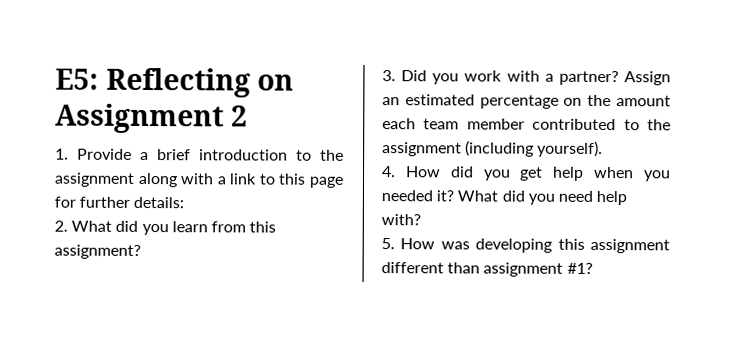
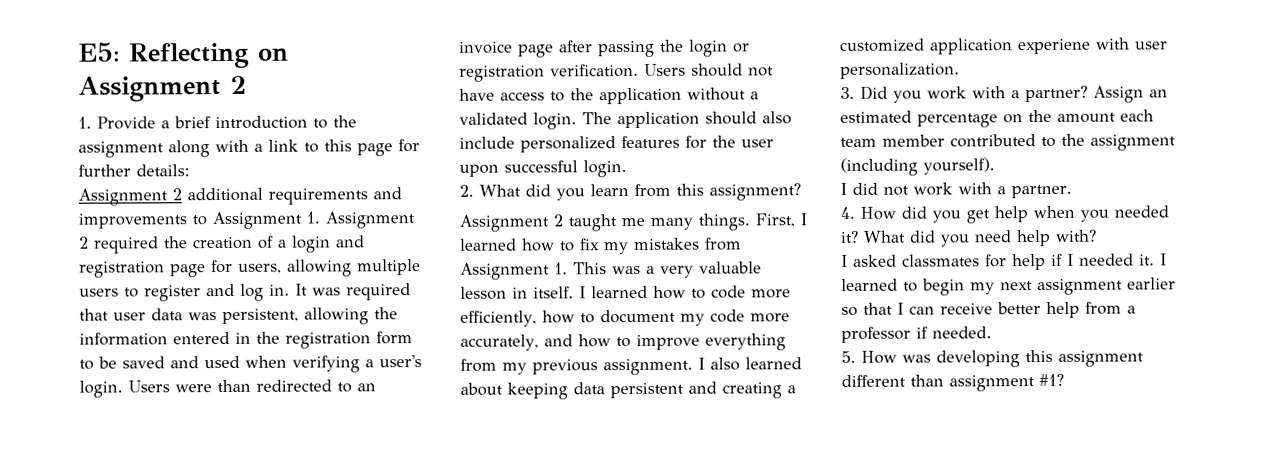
+ Assignment 2 additional requirements and improvements to Assignment 1. Assignment 2 required the creation of a login and registration page for users, allowing multiple users to register and log in. It was required that user data was persistent, allowing the information entered in the registration form to be saved and used when verifying a user's login. Users were than redirected to an invoice page after passing the login or registration verification. Users should not have access to the application without a validated login. The application should also include personalized features for the user upon successful login.
+ Assignment 2 taught me many things. First, I learned how to fix my mistakes from Assignment 1. This was a very valuable lesson in itself. I learned how to code more efficiently, how to document my code more accurately, and how to improve everything from my previous assignment. I also learned about keeping data persistent and creating a customized application experiene with user personalization.
+ I did not work with a partner.
+ I asked classmates for help if I needed it. I learned to begin my next assignment earlier so that I can receive better help from a professor if needed.

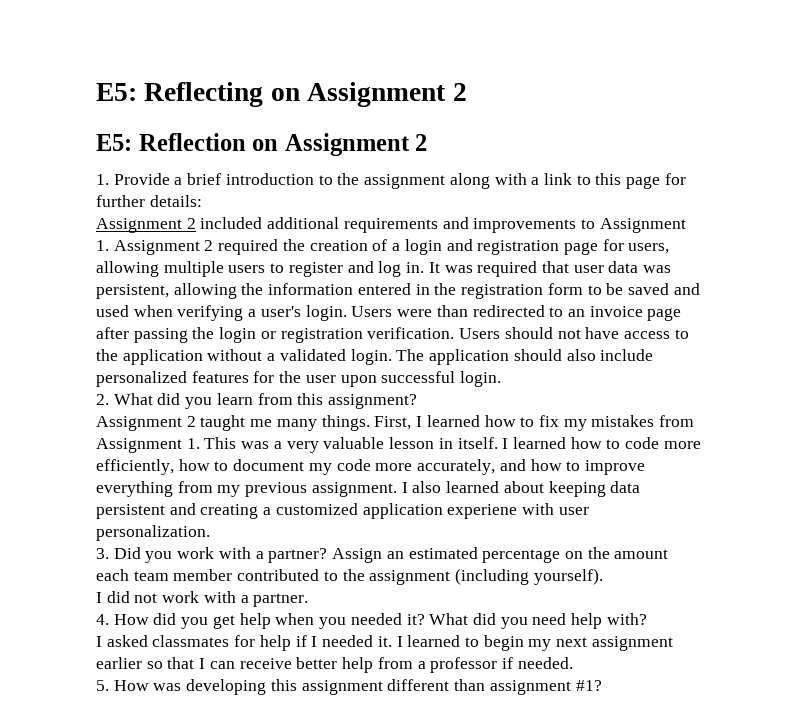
+ E5: Reflection on Assignment 2
- Assignment 2 additional requirements and improvements to Assignment 1. Assignment 2 required the creation of a login and registration page for users, allowing multiple users to register and log in.
+ Assignment 2 included additional requirements and improvements to Assignment 1. Assignment 2 required the creation of a login and registration page for users, allowing multiple users to register and log in.

